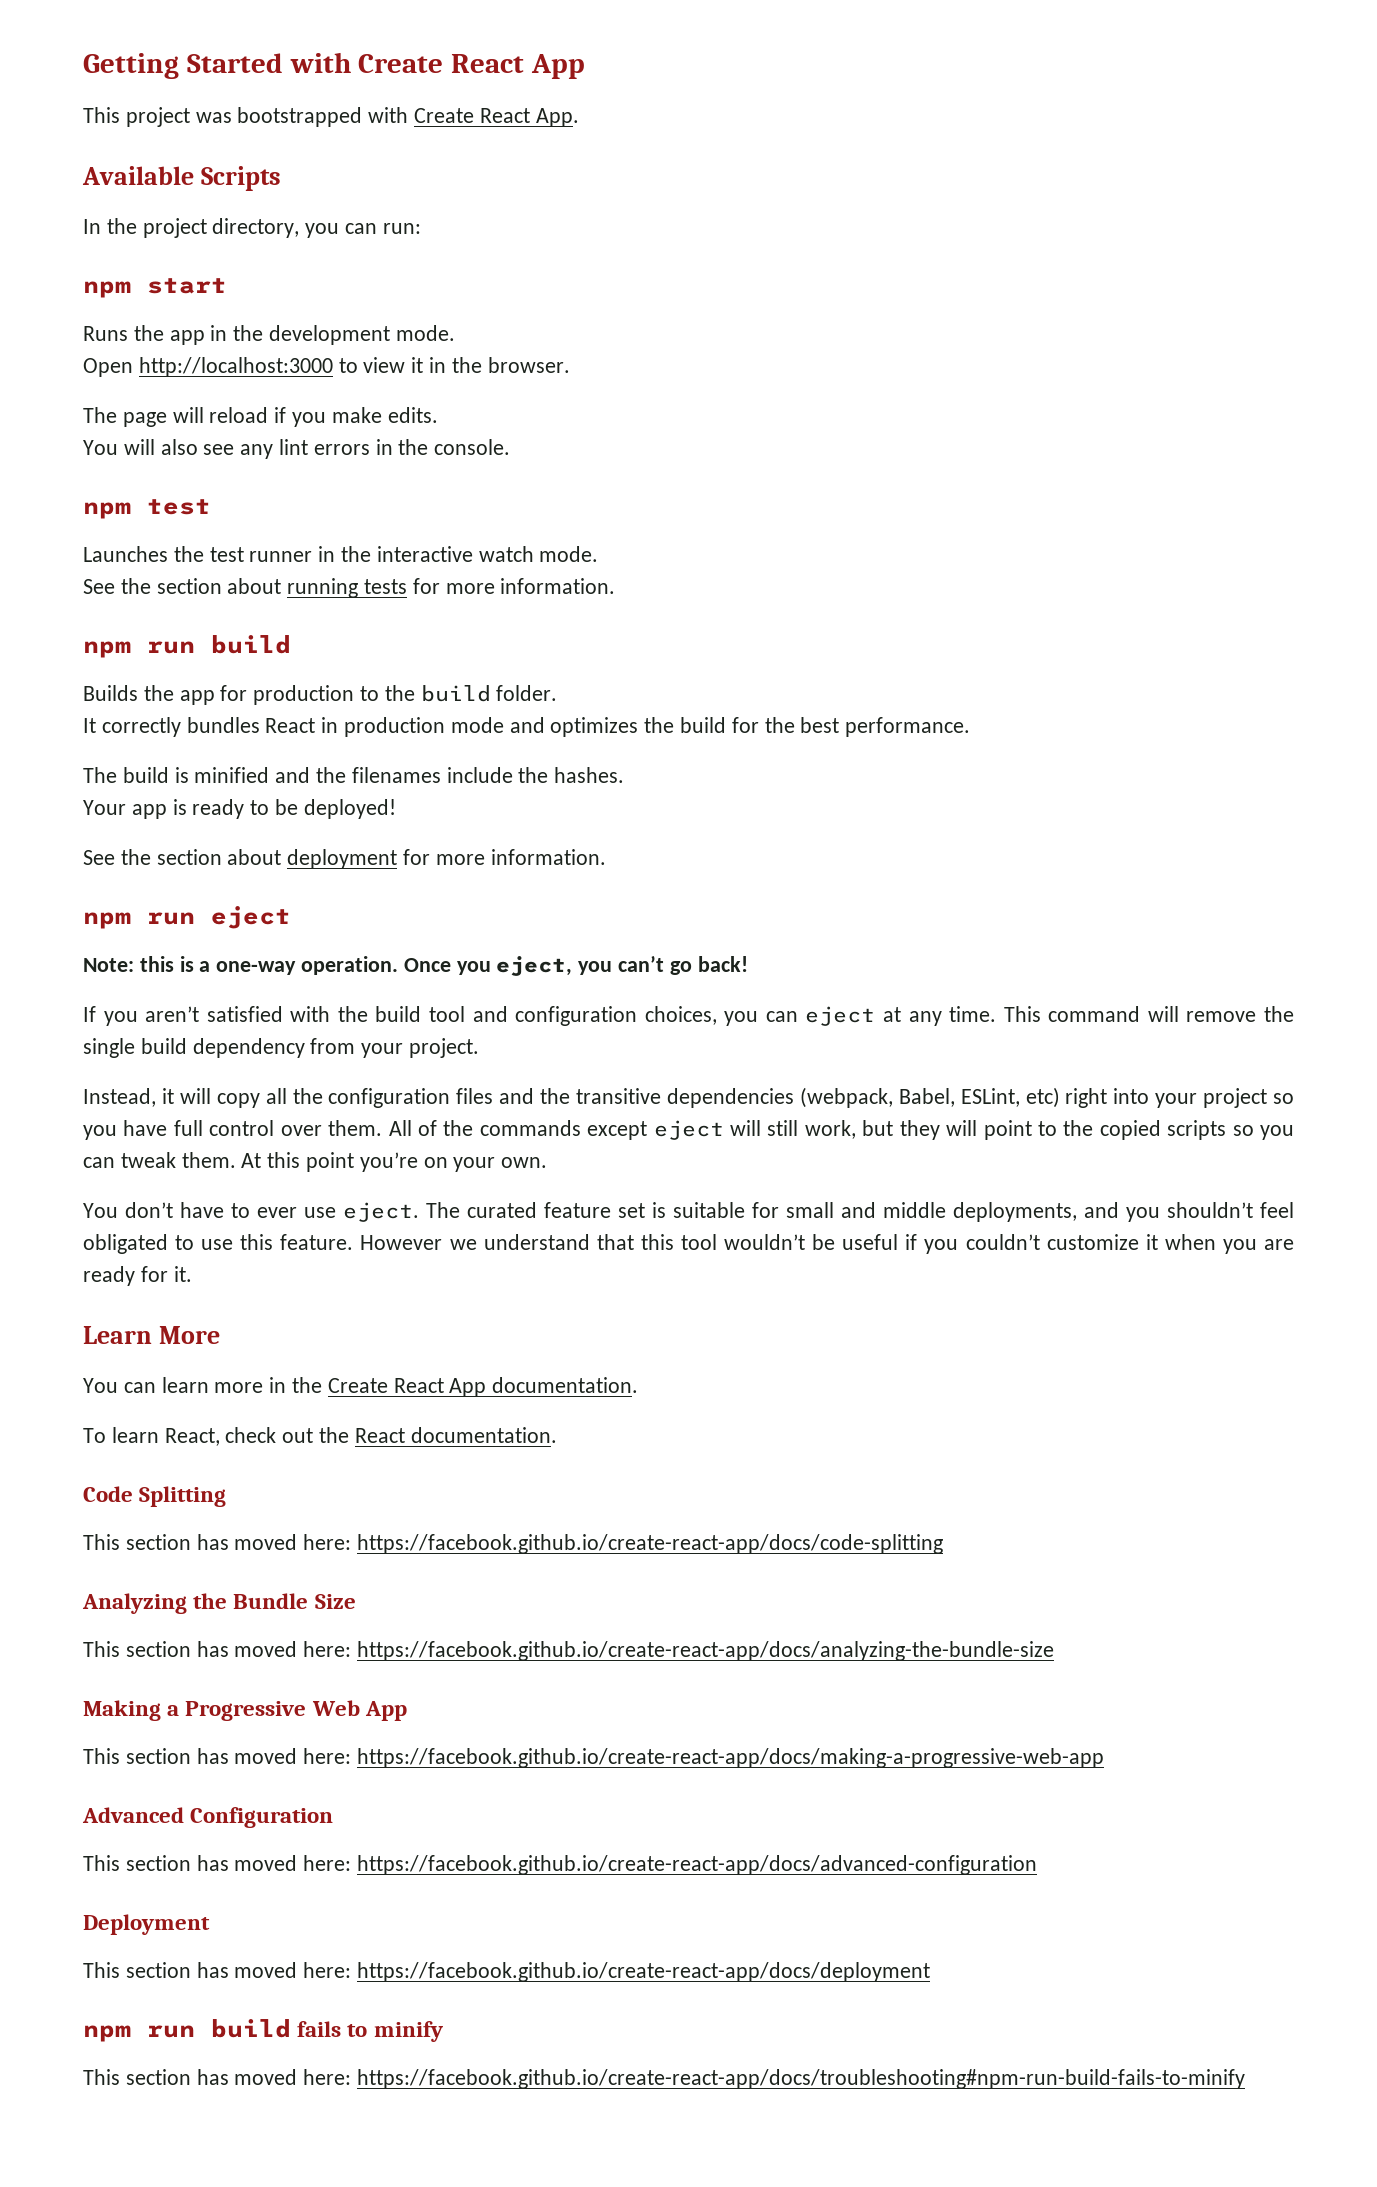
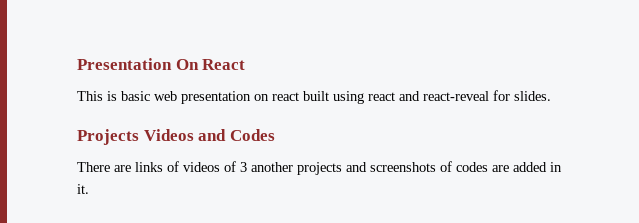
- Getting Started with Create React App
- This project was bootstrapped with Create React App.
- Available Scripts
- In the project directory, you can run:
- npm start
- Runs the app in the development mode.
- Open http://localhost:3000 to view it in the browser.
- The page will reload if you make edits.
- You will also see any lint errors in the console.
- npm test
- Launches the test runner in the interactive watch mode.
- See the section about running tests for more information.
- npm run build
- Builds the app for production to the build folder.
- It correctly bundles React in production mode and optimizes the build for the best performance.
- The build is minified and the filenames include the hashes.
- Your app is ready to be deployed!
- See the section about deployment for more information.
- npm run eject
- Note: this is a one-way operation. Once you eject, you can’t go back!
- If you aren’t satisfied with the build tool and configuration choices, you can eject at any time. This command will remove the single build dependency from your project.
- Instead, it will copy all the configuration files and the transitive dependencies (webpack, Babel, ESLint, etc) right into your project so you have full control over them. All of the commands except eject will still work, but they will point to the copied scripts so you can tweak them. At this point you’re on your own.
- You don’t have to ever use eject. The curated feature set is suitable for small and middle deployments, and you shouldn’t feel obligated to use this feature. However we understand that this tool wouldn’t be useful if you couldn’t customize it when you are ready for it.
- Learn More
- You can learn more in the Create React App documentation.
- To learn React, check out the React documentation.
- Code Splitting
- This section has moved here: https://facebook.github.io/create-react-app/docs/code-splitting
- Analyzing the Bundle Size
- This section has moved here: https://facebook.github.io/create-react-app/docs/analyzing-the-bundle-size
- Making a Progressive Web App
- This section has moved here: https://facebook.github.io/create-react-app/docs/making-a-progressive-web-app
- Advanced Configuration
- This section has moved here: https://facebook.github.io/create-react-app/docs/advanced-configuration
- Deployment
- This section has moved here: https://facebook.github.io/create-react-app/docs/deployment
- npm run build fails to minify
- This section has moved here: https://facebook.github.io/create-react-app/docs/troubleshooting#npm-run-build-fails-to-minify
+ Presentation On React
+ This is basic web presentation on react built using react and react-reveal for slides.
+ Projects Videos and Codes
+ There are links of videos of 3 another projects and screenshots of codes are added in it.

